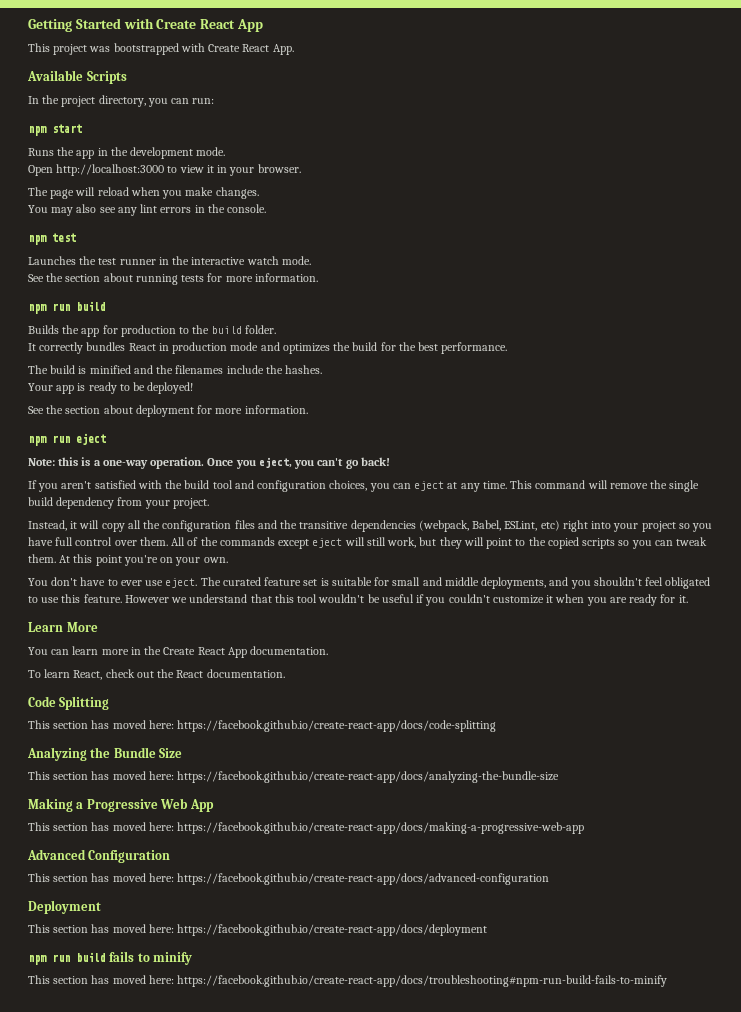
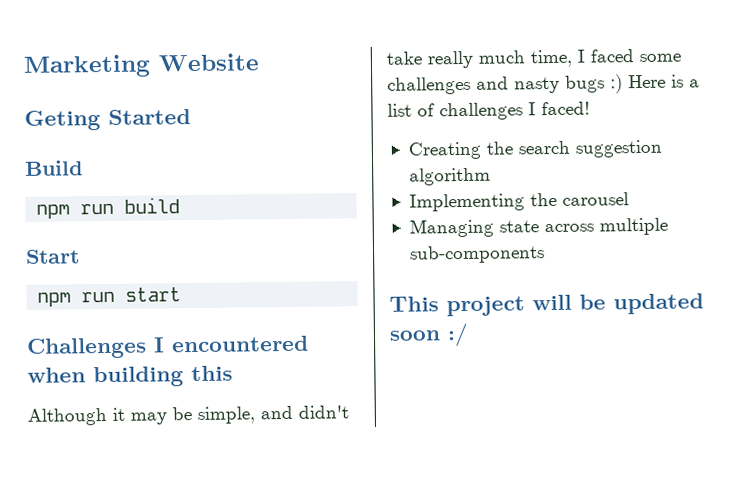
- Getting Started with Create React App
- This project was bootstrapped with Create React App.
- Available Scripts
- In the project directory, you can run:
- npm start
- Runs the app in the development mode.
- Open http://localhost:3000 to view it in your browser.
- The page will reload when you make changes.
- You may also see any lint errors in the console.
- npm test
- Launches the test runner in the interactive watch mode.
- See the section about running tests for more information.
+ Marketing Website
+ Geting Started
+ Build
  npm run build
- Builds the app for production to the build folder.
- It correctly bundles React in production mode and optimizes the build for the best performance.
- The build is minified and the filenames include the hashes.
- Your app is ready to be deployed!
- See the section about deployment for more information.
- npm run eject
- Note: this is a one-way operation. Once you eject, you can't go back!
- If you aren't satisfied with the build tool and configuration choices, you can eject at any time. This command will remove the single build dependency from your project.
- Instead, it will copy all the configuration files and the transitive dependencies (webpack, Babel, ESLint, etc) right into your project so you have full control over them. All of the commands except eject will still work, but they will point to the copied scripts so you can tweak them. At this point you're on your own.
- You don't have to ever use eject. The curated feature set is suitable for small and middle deployments, and you shouldn't feel obligated to use this feature. However we understand that this tool wouldn't be useful if you couldn't customize it when you are ready for it.
- Learn More
- You can learn more in the Create React App documentation.
- To learn React, check out the React documentation.
- Code Splitting
- This section has moved here: https://facebook.github.io/create-react-app/docs/code-splitting
- Analyzing the Bundle Size
- This section has moved here: https://facebook.github.io/create-react-app/docs/analyzing-the-bundle-size
- Making a Progressive Web App
- This section has moved here: https://facebook.github.io/create-react-app/docs/making-a-progressive-web-app
- Advanced Configuration
- This section has moved here: https://facebook.github.io/create-react-app/docs/advanced-configuration
- Deployment
- This section has moved here: https://facebook.github.io/create-react-app/docs/deployment
- npm run build fails to minify
- This section has moved here: https://facebook.github.io/create-react-app/docs/troubleshooting#npm-run-build-fails-to-minify
+ Start
+ npm run start
+ Challenges I encountered when building this
+ Although it may be simple, and didn't take really much time, I faced some challenges and nasty bugs :) Here is a list of challenges I faced!
+ Creating the search suggestion algorithm
+ Implementing the carousel
+ Managing state across multiple sub-components
+ This project will be updated soon :/

